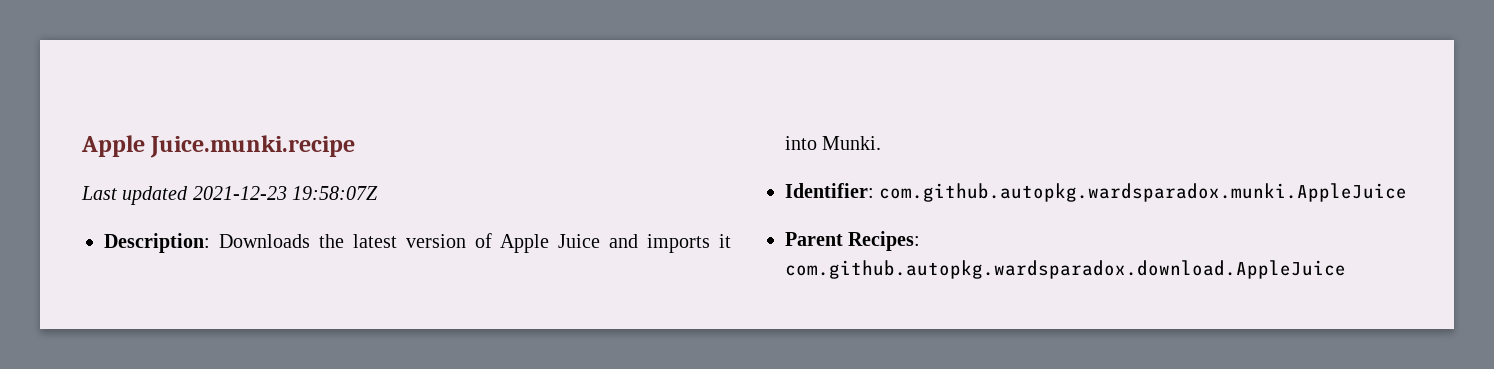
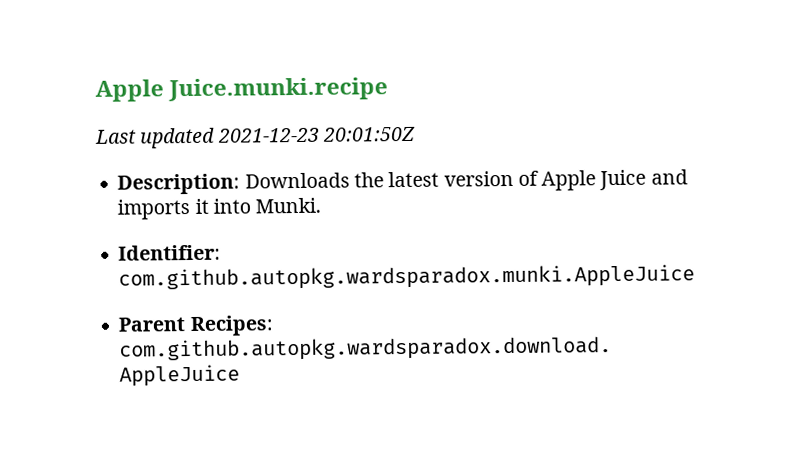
- Last updated 2021-12-23 19:58:07Z
+ Last updated 2021-12-23 20:01:50Z

